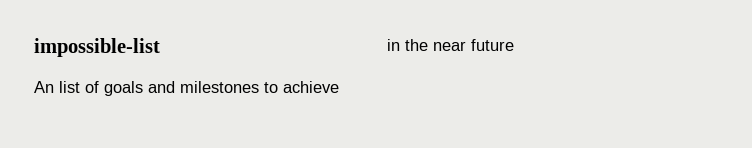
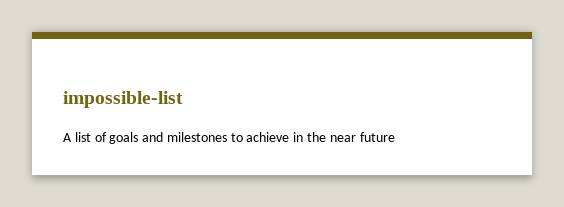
- An list of goals and milestones to achieve in the near future
+ A list of goals and milestones to achieve in the near future

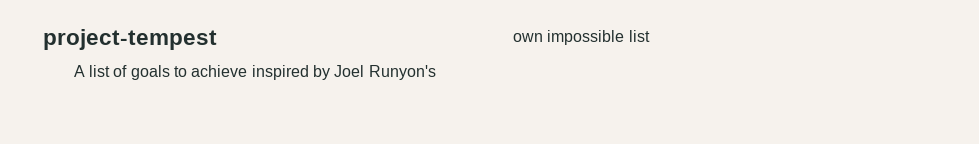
- impossible-list
+ project-tempest
- A list of goals and milestones to achieve in the near future
+ A list of goals to achieve inspired by Joel Runyon's own impossible list

